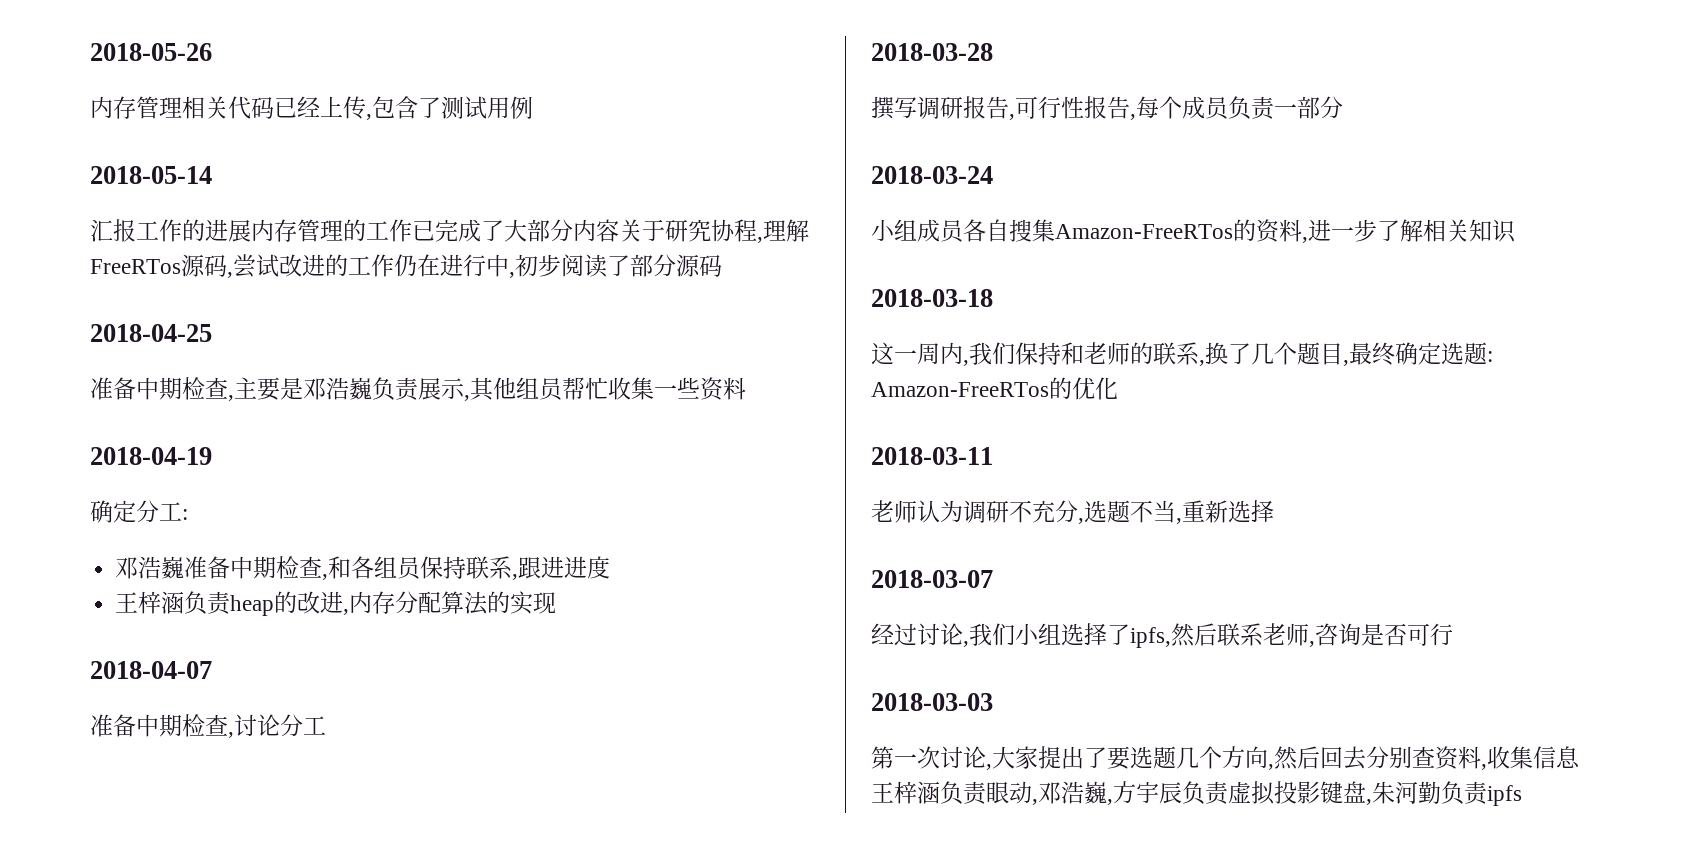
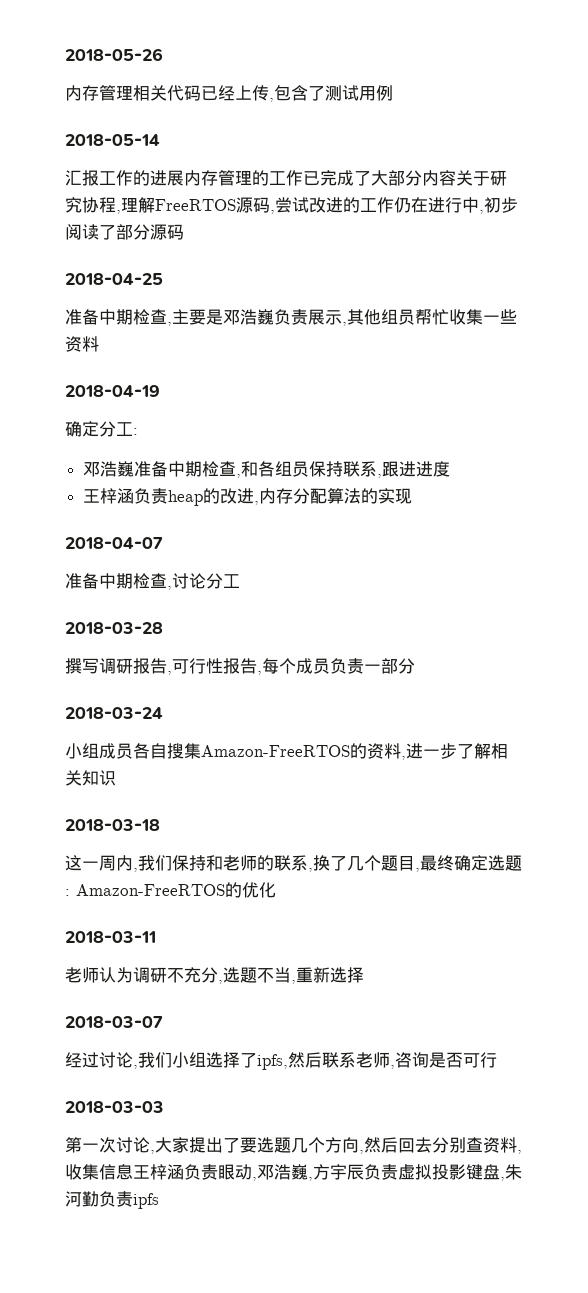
- 汇报工作的进展内存管理的工作已完成了大部分内容关于研究协程,理解FreeRTos源码,尝试改进的工作仍在进行中,初步阅读了部分源码
+ 汇报工作的进展内存管理的工作已完成了大部分内容关于研究协程,理解FreeRTOS源码,尝试改进的工作仍在进行中,初步阅读了部分源码
- 小组成员各自搜集Amazon-FreeRTos的资料,进一步了解相关知识
+ 小组成员各自搜集Amazon-FreeRTOS的资料,进一步了解相关知识
- 这一周内,我们保持和老师的联系,换了几个题目,最终确定选题: Amazon-FreeRTos的优化
+ 这一周内,我们保持和老师的联系,换了几个题目,最终确定选题: Amazon-FreeRTOS的优化

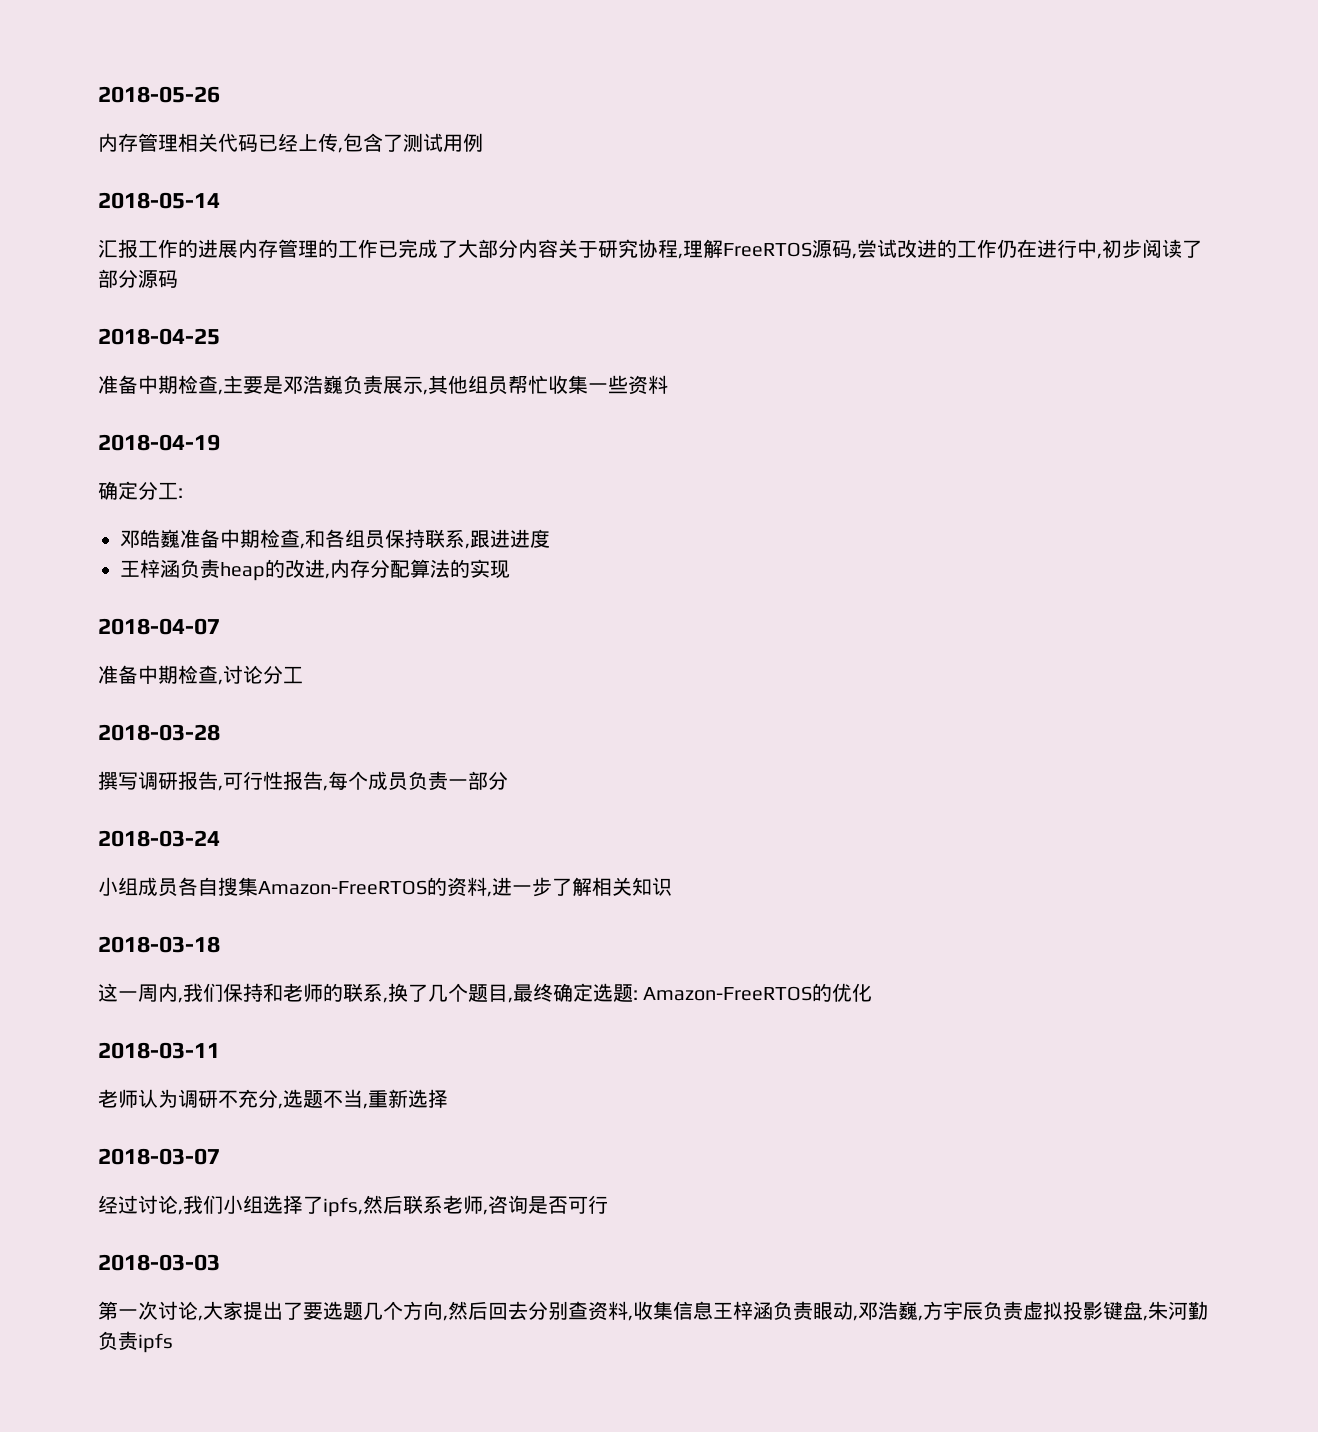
- 邓浩巍准备中期检查,和各组员保持联系,跟进进度
+ 邓皓巍准备中期检查,和各组员保持联系,跟进进度

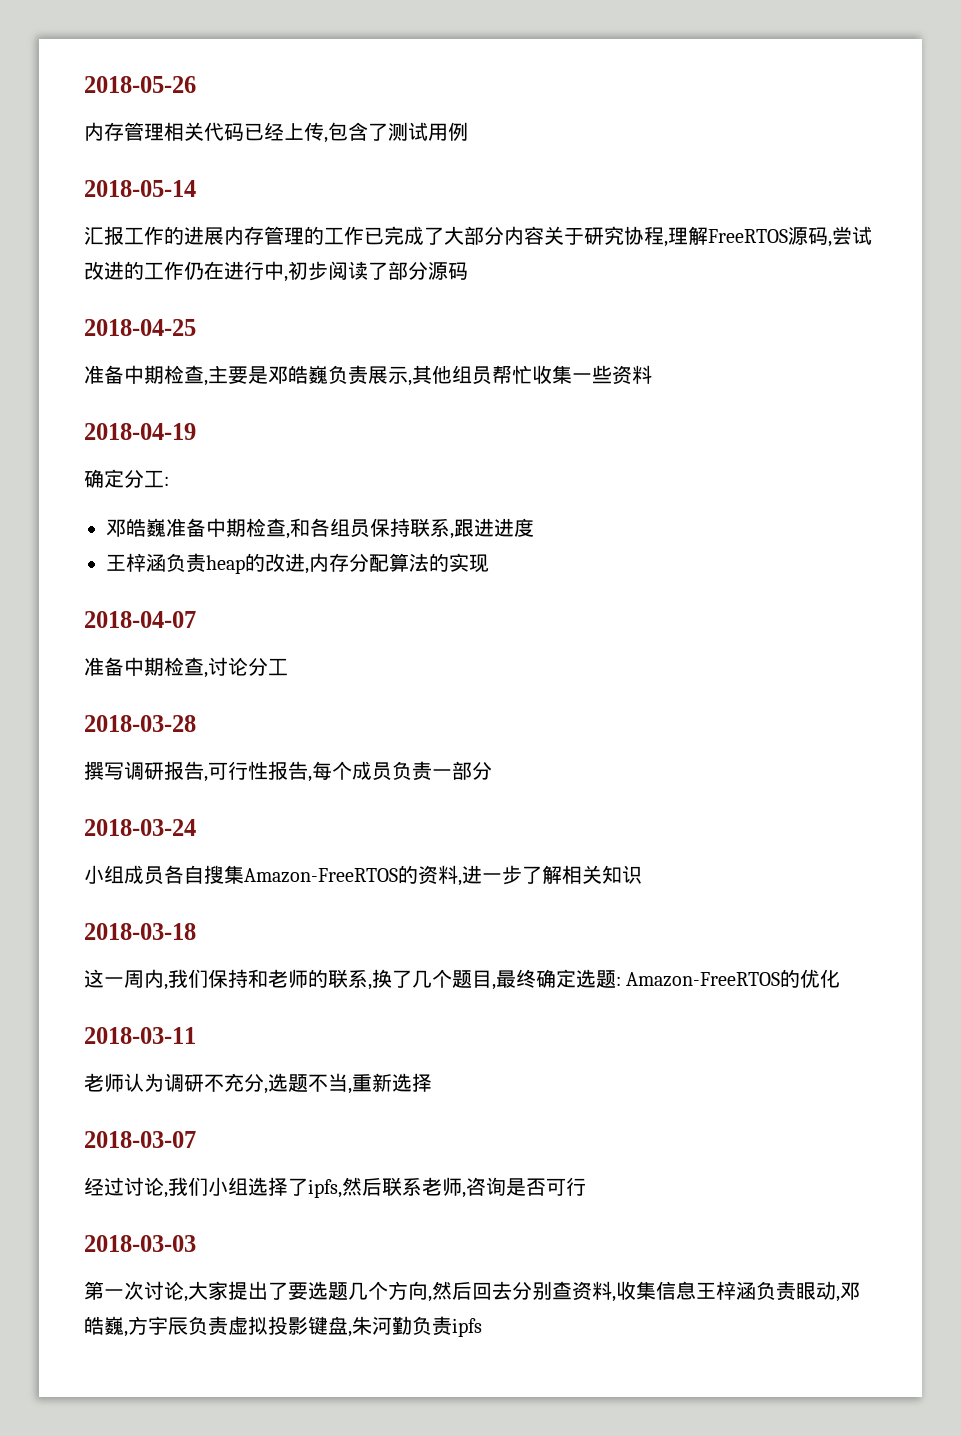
- 准备中期检查,主要是邓浩巍负责展示,其他组员帮忙收集一些资料
+ 准备中期检查,主要是邓皓巍负责展示,其他组员帮忙收集一些资料
- 第一次讨论,大家提出了要选题几个方向,然后回去分别查资料,收集信息王梓涵负责眼动,邓浩巍,方宇辰负责虚拟投影键盘,朱河勤负责ipfs
+ 第一次讨论,大家提出了要选题几个方向,然后回去分别查资料,收集信息王梓涵负责眼动,邓皓巍,方宇辰负责虚拟投影键盘,朱河勤负责ipfs

